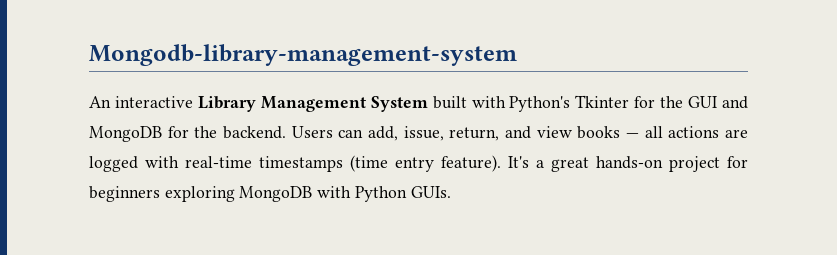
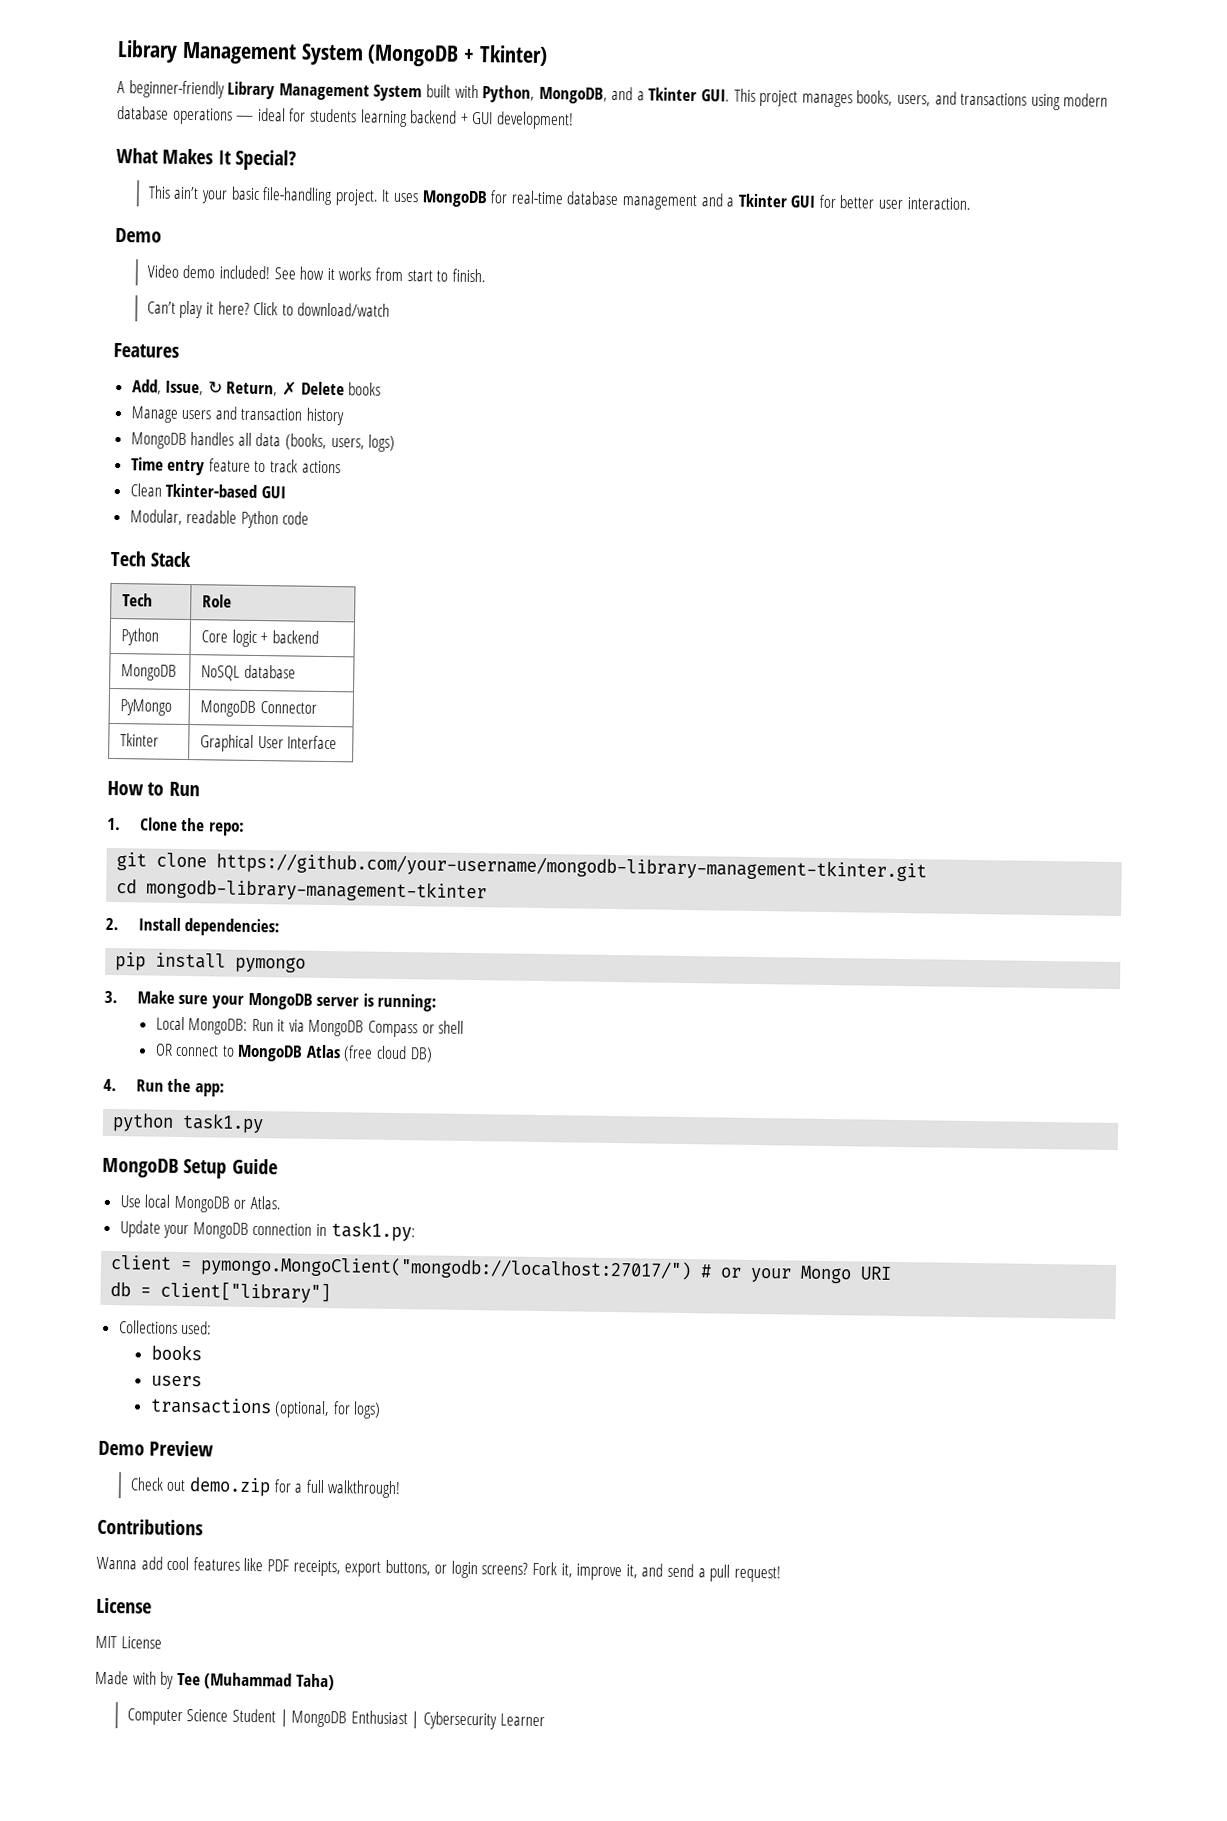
- Mongodb-library-management-system
- An interactive Library Management System built with Python's Tkinter for the GUI and MongoDB for the backend. Users can add, issue, return, and view books — all actions are logged with real-time timestamps (time entry feature). It's a great hands-on project for beginners exploring MongoDB with Python GUIs.
+ Library Management System (MongoDB + Tkinter)
+ A beginner-friendly Library Management System built with Python, MongoDB, and a Tkinter GUI. This project manages books, users, and transactions using modern database operations — ideal for students learning backend + GUI development!
+ What Makes It Special?
+ This ain’t your basic file-handling project. It uses MongoDB for real-time database management and a Tkinter GUI for better user interaction.
+ Demo
+ Video demo included! See how it works from start to finish.
+ Can’t play it here? Click to download/watch
+ Features
+ Add, Issue, ↻ Return, ✗ Delete books
+ Manage users and transaction history
+ MongoDB handles all data (books, users, logs)
+ Time entry feature to track actions
+ Clean Tkinter-based GUI
+ Modular, readable Python code
+ Tech Stack
+ Tech | Role
+ Python | Core logic + backend
+ MongoDB | NoSQL database
+ PyMongo | MongoDB Connector
+ Tkinter | Graphical User Interface
+ How to Run
+ 1. Clone the repo:
+ git clone https://github.com/your-username/mongodb-library-management-tkinter.git
+ cd mongodb-library-management-tkinter
+ 2. Install dependencies:
+ pip install pymongo
+ 3. Make sure your MongoDB server is running:
+ Local MongoDB: Run it via MongoDB Compass or shell
+ OR connect to MongoDB Atlas (free cloud DB)
+ 4. Run the app:
+ python task1.py
+ MongoDB Setup Guide
+ Use local MongoDB or Atlas.
+ Update your MongoDB connection in task1.py:
+ client = pymongo.MongoClient("mongodb://localhost:27017/") # or your Mongo URI
+ db = client["library"]
+ Collections used:
+ books
+ users
+ transactions (optional, for logs)
+ Demo Preview
+ Check out demo.zip for a full walkthrough!
+ Contributions
+ Wanna add cool features like PDF receipts, export buttons, or login screens? Fork it, improve it, and send a pull request!
+ License
+ MIT License
+ Made with by Tee (Muhammad Taha)
+ Computer Science Student | MongoDB Enthusiast | Cybersecurity Learner

